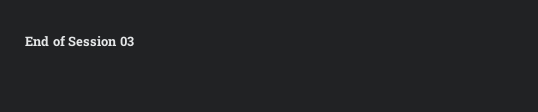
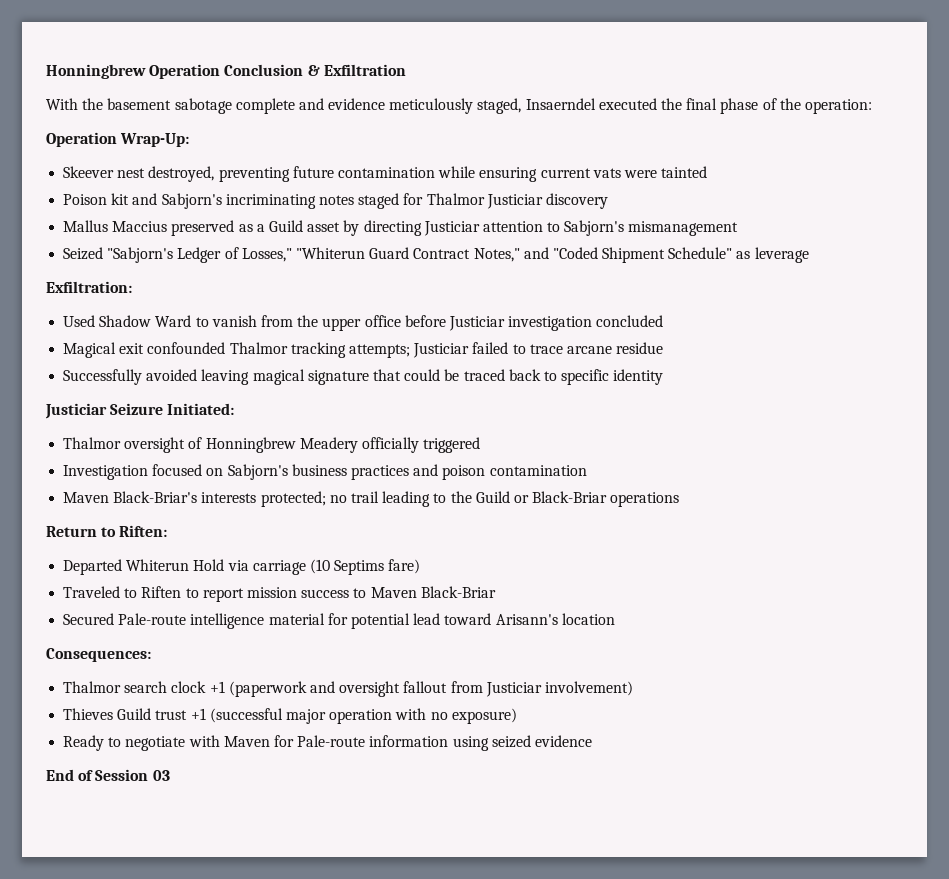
+ Honningbrew Operation Conclusion & Exfiltration
+ With the basement sabotage complete and evidence meticulously staged, Insaerndel executed the final phase of the operation:
+ Operation Wrap-Up:
+ Skeever nest destroyed, preventing future contamination while ensuring current vats were tainted
+ Poison kit and Sabjorn's incriminating notes staged for Thalmor Justiciar discovery
+ Mallus Maccius preserved as a Guild asset by directing Justiciar attention to Sabjorn's mismanagement
+ Seized "Sabjorn's Ledger of Losses," "Whiterun Guard Contract Notes," and "Coded Shipment Schedule" as leverage
+ Exfiltration:
+ Used Shadow Ward to vanish from the upper office before Justiciar investigation concluded
+ Magical exit confounded Thalmor tracking attempts; Justiciar failed to trace arcane residue
+ Successfully avoided leaving magical signature that could be traced back to specific identity
+ Justiciar Seizure Initiated:
+ Thalmor oversight of Honningbrew Meadery officially triggered
+ Investigation focused on Sabjorn's business practices and poison contamination
+ Maven Black-Briar's interests protected; no trail leading to the Guild or Black-Briar operations
+ Return to Riften:
+ Departed Whiterun Hold via carriage (10 Septims fare)
+ Traveled to Riften to report mission success to Maven Black-Briar
+ Secured Pale-route intelligence material for potential lead toward Arisann's location
+ Consequences:
+ Thalmor search clock +1 (paperwork and oversight fallout from Justiciar involvement)
+ Thieves Guild trust +1 (successful major operation with no exposure)
+ Ready to negotiate with Maven for Pale-route information using seized evidence

